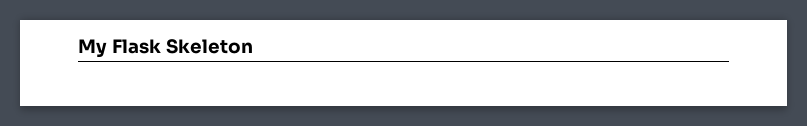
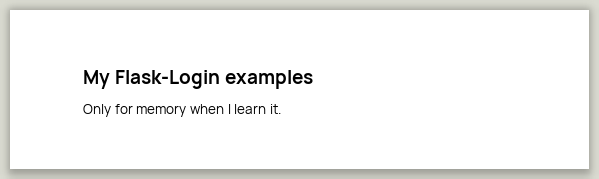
- My Flask Skeleton
+ My Flask-Login examples
+ Only for memory when I learn it.

